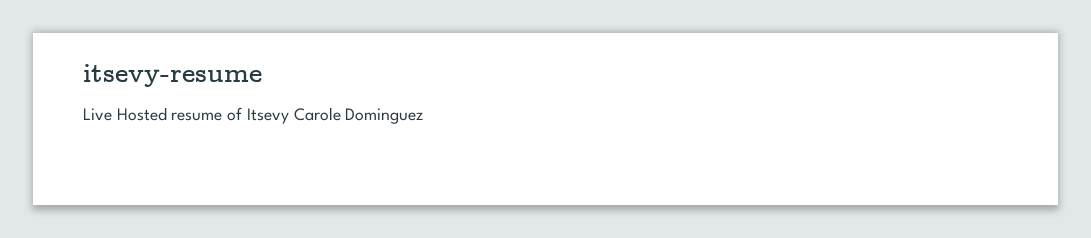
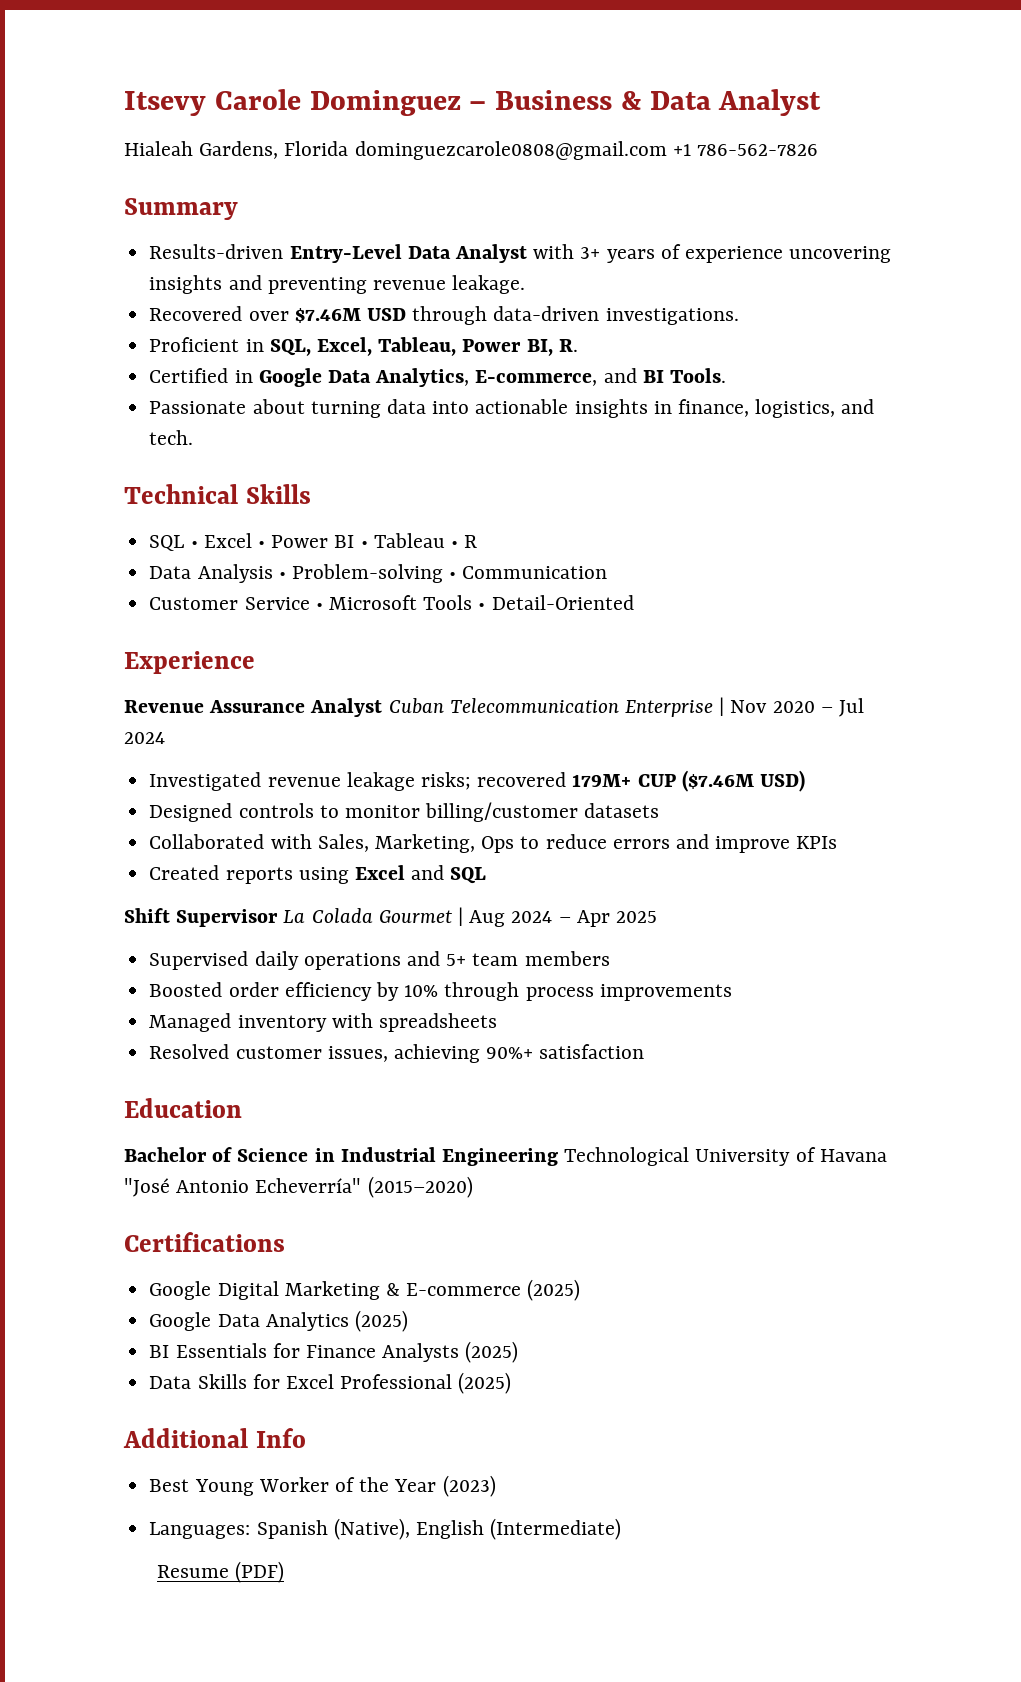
- itsevy-resume
- Live Hosted resume of Itsevy Carole Dominguez
+ Itsevy Carole Dominguez – Business & Data Analyst
+ Hialeah Gardens, Florida dominguezcarole0808@gmail.com +1 786-562-7826
+ Summary
+ Results-driven Entry-Level Data Analyst with 3+ years of experience uncovering insights and preventing revenue leakage.
+ Recovered over $7.46M USD through data-driven investigations.
+ Proficient in SQL, Excel, Tableau, Power BI, R.
+ Certified in Google Data Analytics, E-commerce, and BI Tools.
+ Passionate about turning data into actionable insights in finance, logistics, and tech.
+ Technical Skills
+ SQL • Excel • Power BI • Tableau • R
+ Data Analysis • Problem-solving • Communication
+ Customer Service • Microsoft Tools • Detail-Oriented
+ Experience
+ Revenue Assurance Analyst Cuban Telecommunication Enterprise | Nov 2020 – Jul 2024
+ Investigated revenue leakage risks; recovered 179M+ CUP ($7.46M USD)
+ Designed controls to monitor billing/customer datasets
+ Collaborated with Sales, Marketing, Ops to reduce errors and improve KPIs
+ Created reports using Excel and SQL
+ Shift Supervisor La Colada Gourmet | Aug 2024 – Apr 2025
+ Supervised daily operations and 5+ team members
+ Boosted order efficiency by 10% through process improvements
+ Managed inventory with spreadsheets
+ Resolved customer issues, achieving 90%+ satisfaction
+ Education
+ Bachelor of Science in Industrial Engineering Technological University of Havana "José Antonio Echeverría" (2015–2020)
+ Certifications
+ Google Digital Marketing & E-commerce (2025)
+ Google Data Analytics (2025)
+ BI Essentials for Finance Analysts (2025)
+ Data Skills for Excel Professional (2025)
+ Additional Info
+ Best Young Worker of the Year (2023)
+ Languages: Spanish (Native), English (Intermediate)
+ Resume (PDF)

